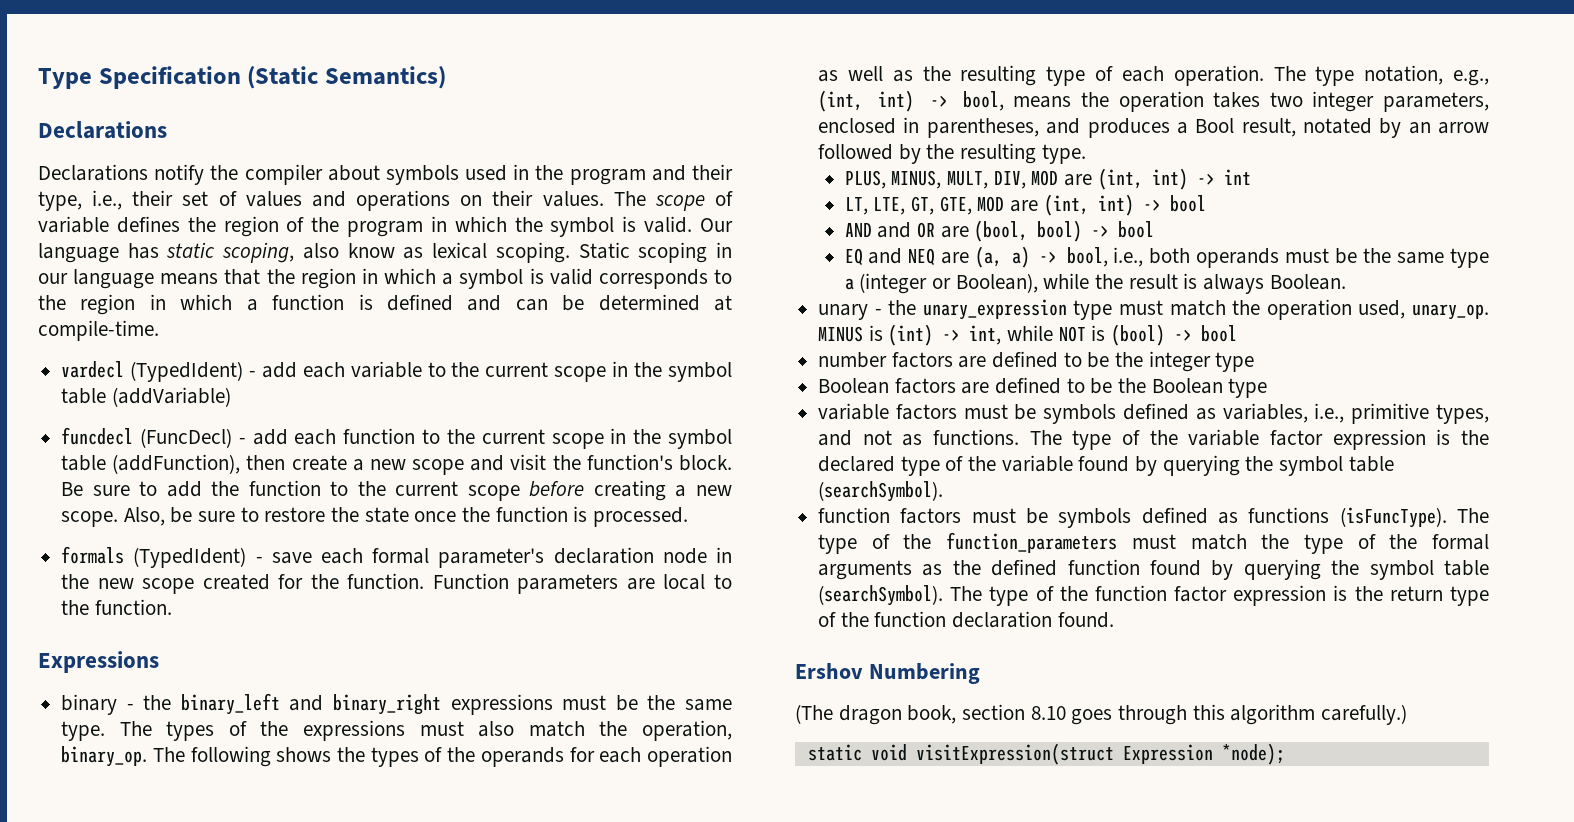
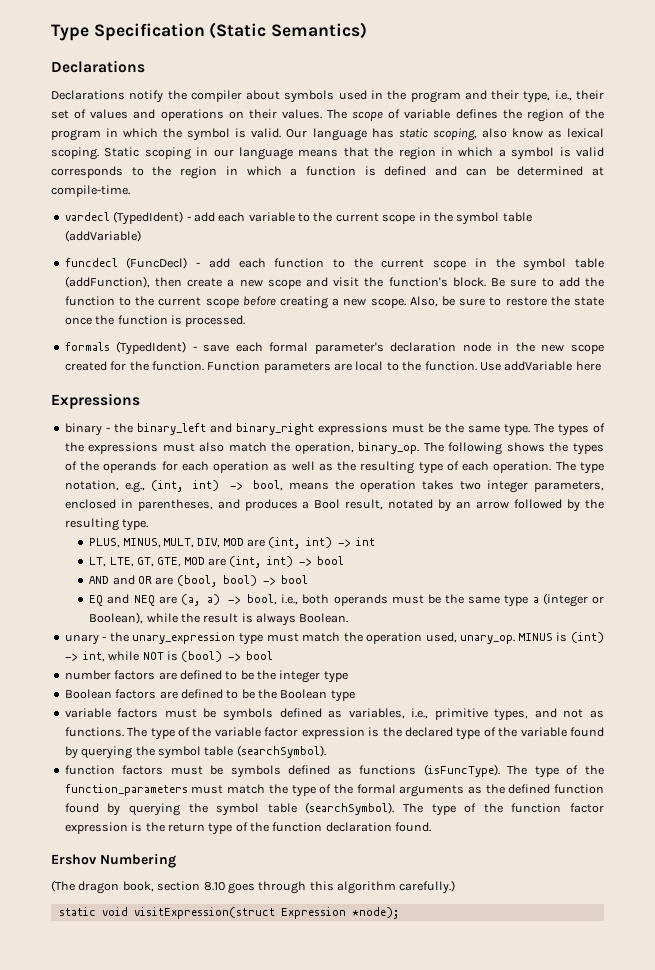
+ Use addVariable here

